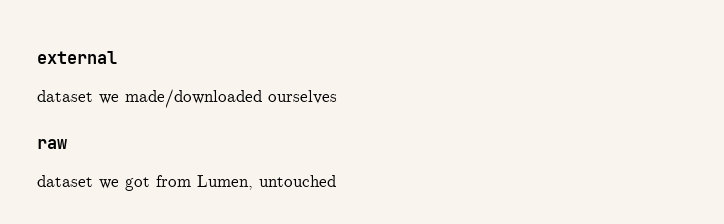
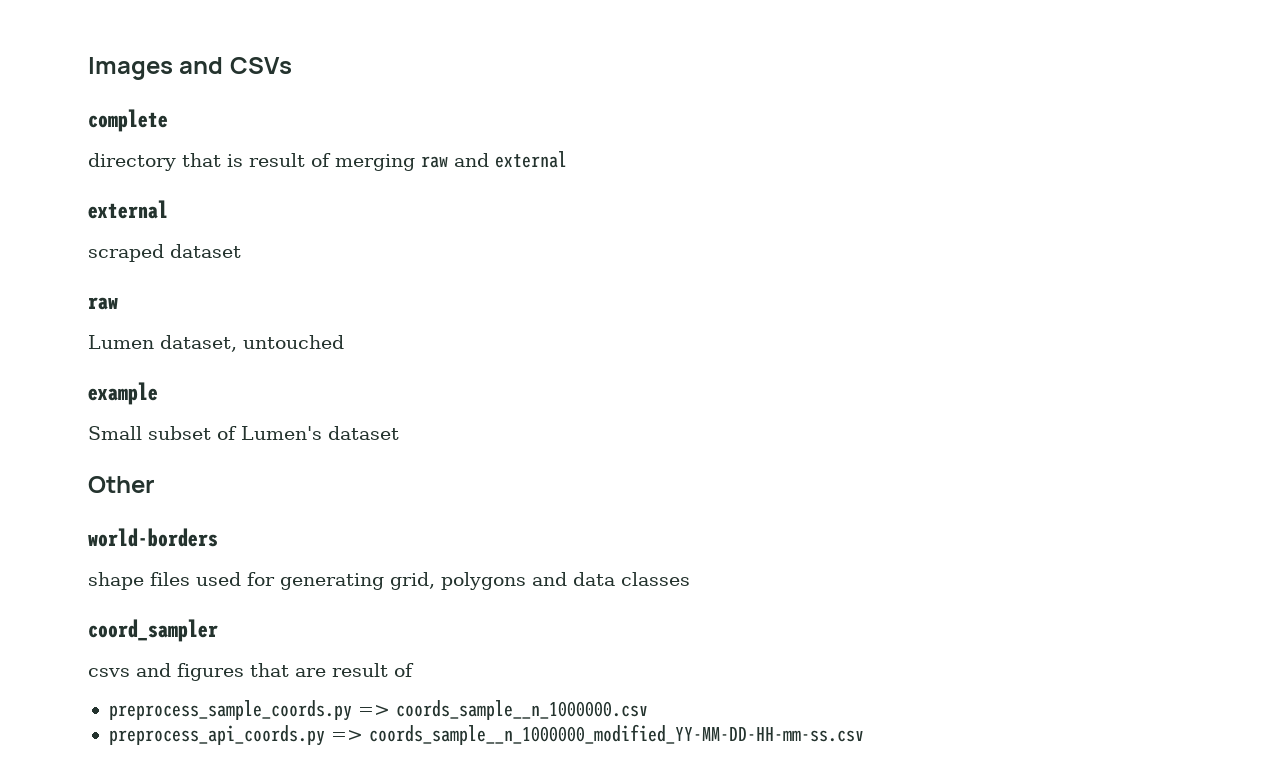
+ Images and CSVs
+ complete
+ directory that is result of merging raw and external
  external
- dataset we made/downloaded ourselves
+ scraped dataset
  raw
- dataset we got from Lumen, untouched
+ Lumen dataset, untouched
+ example
+ Small subset of Lumen's dataset
+ Other
+ world-borders
+ shape files used for generating grid, polygons and data classes
+ coord_sampler
+ csvs and figures that are result of
+ preprocess_sample_coords.py => coords_sample__n_1000000.csv
+ preprocess_api_coords.py => coords_sample__n_1000000_modified_YY-MM-DD-HH-mm-ss.csv

